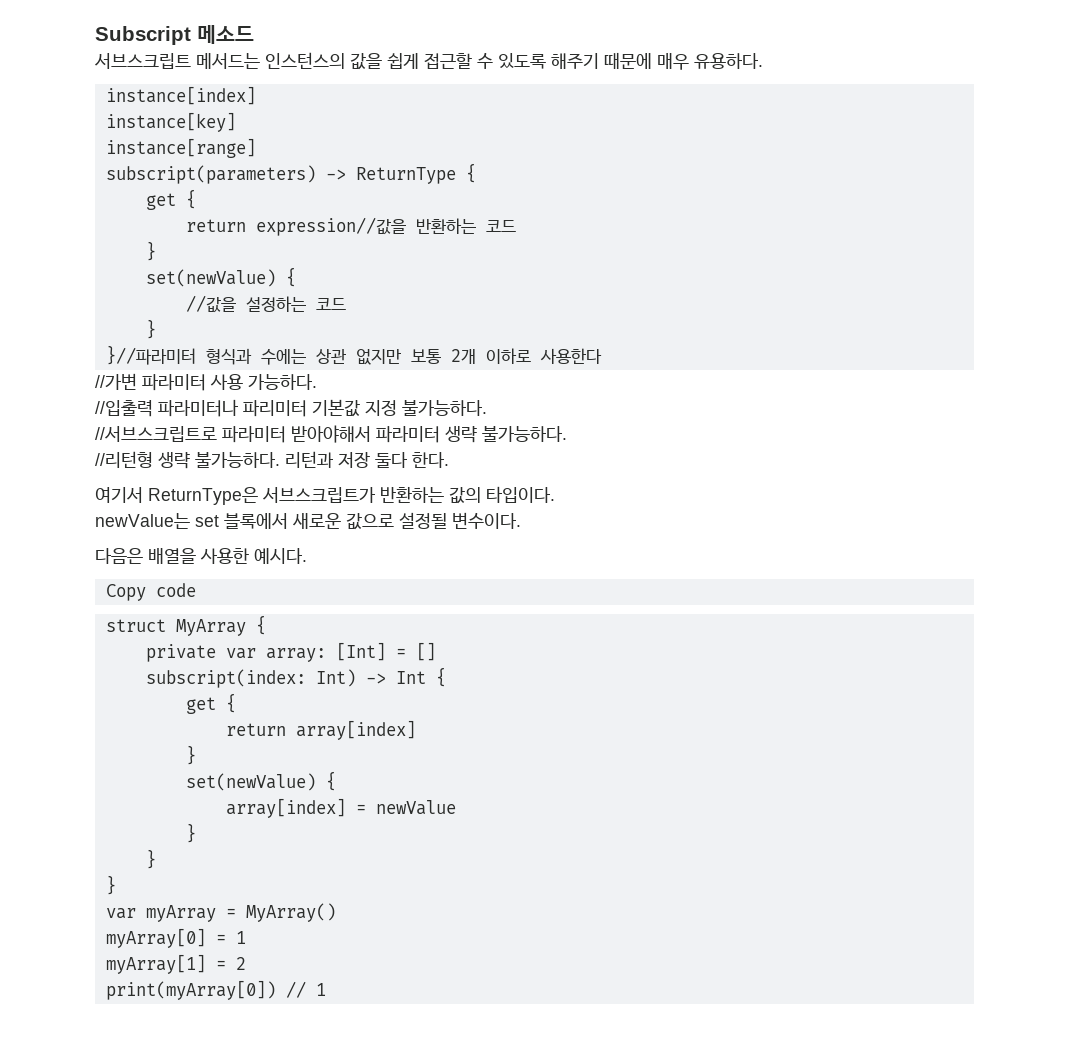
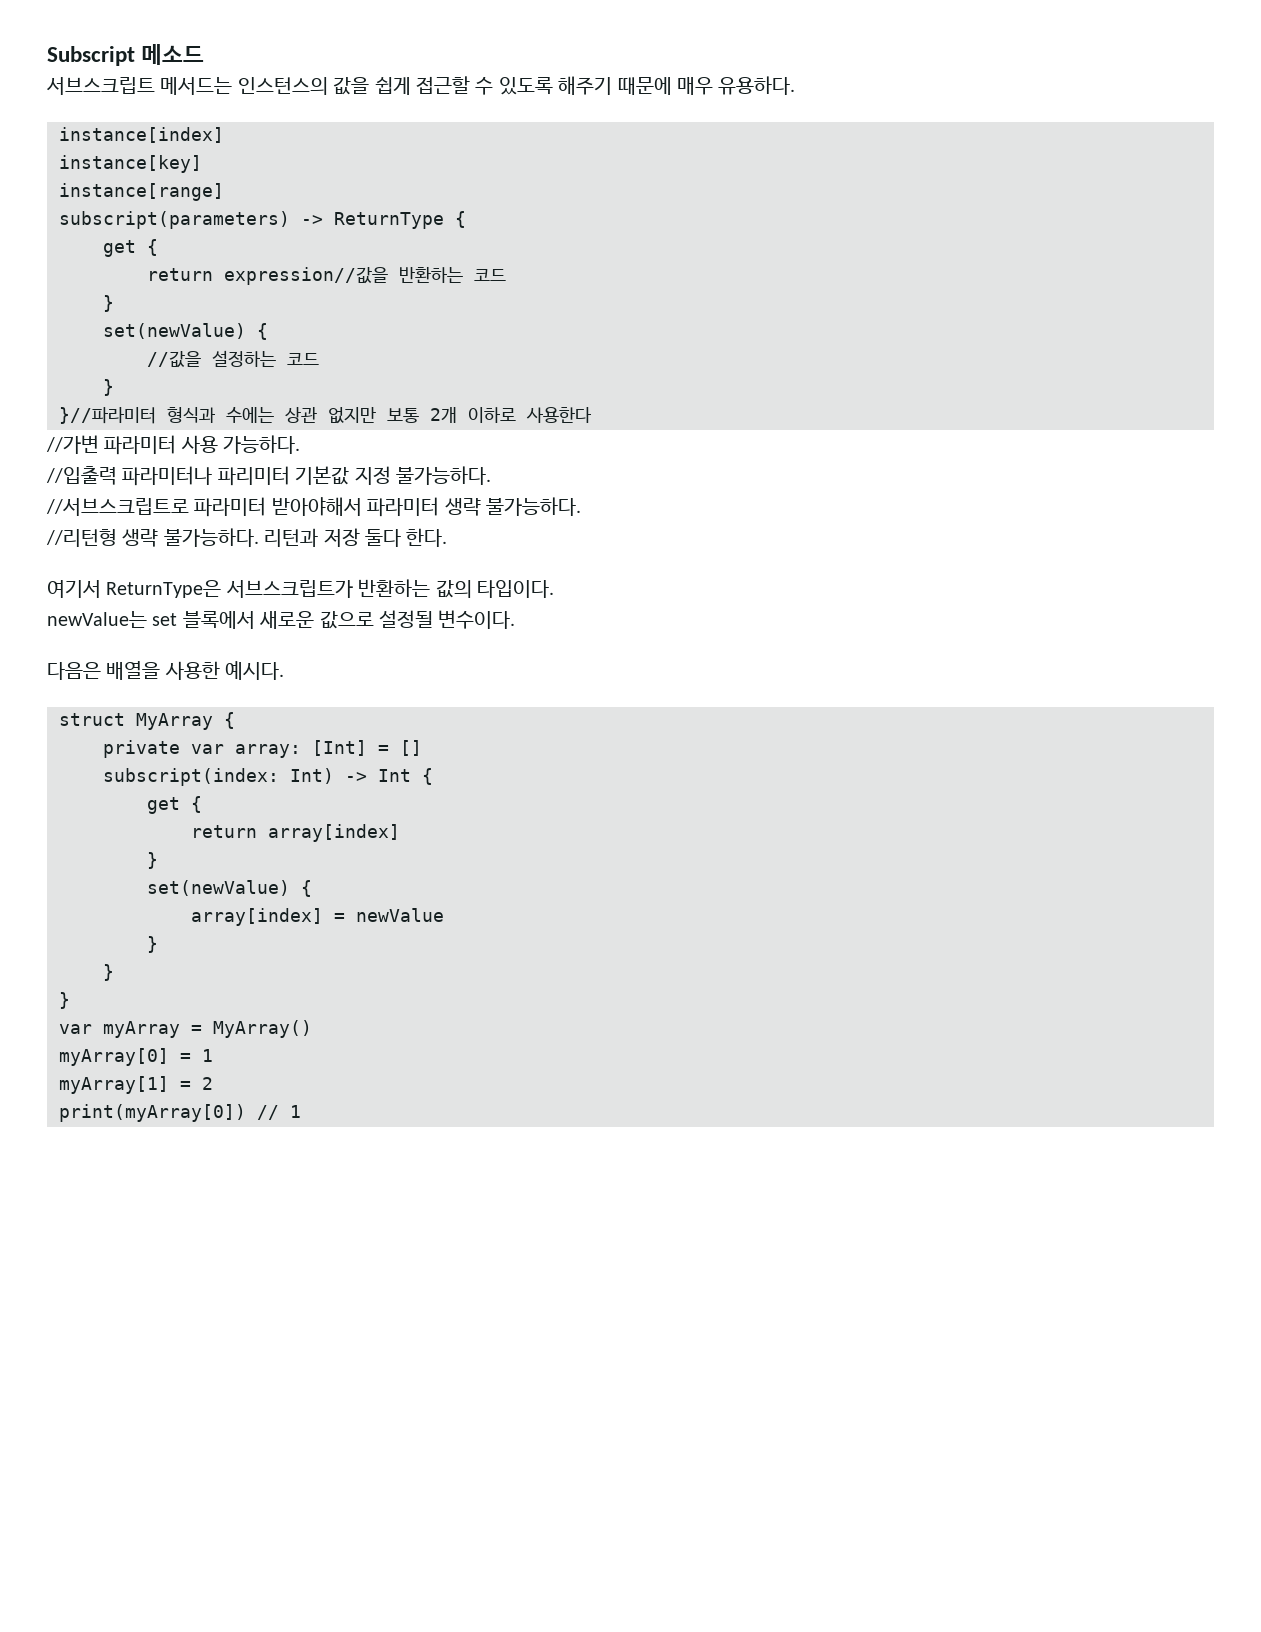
- Copy code

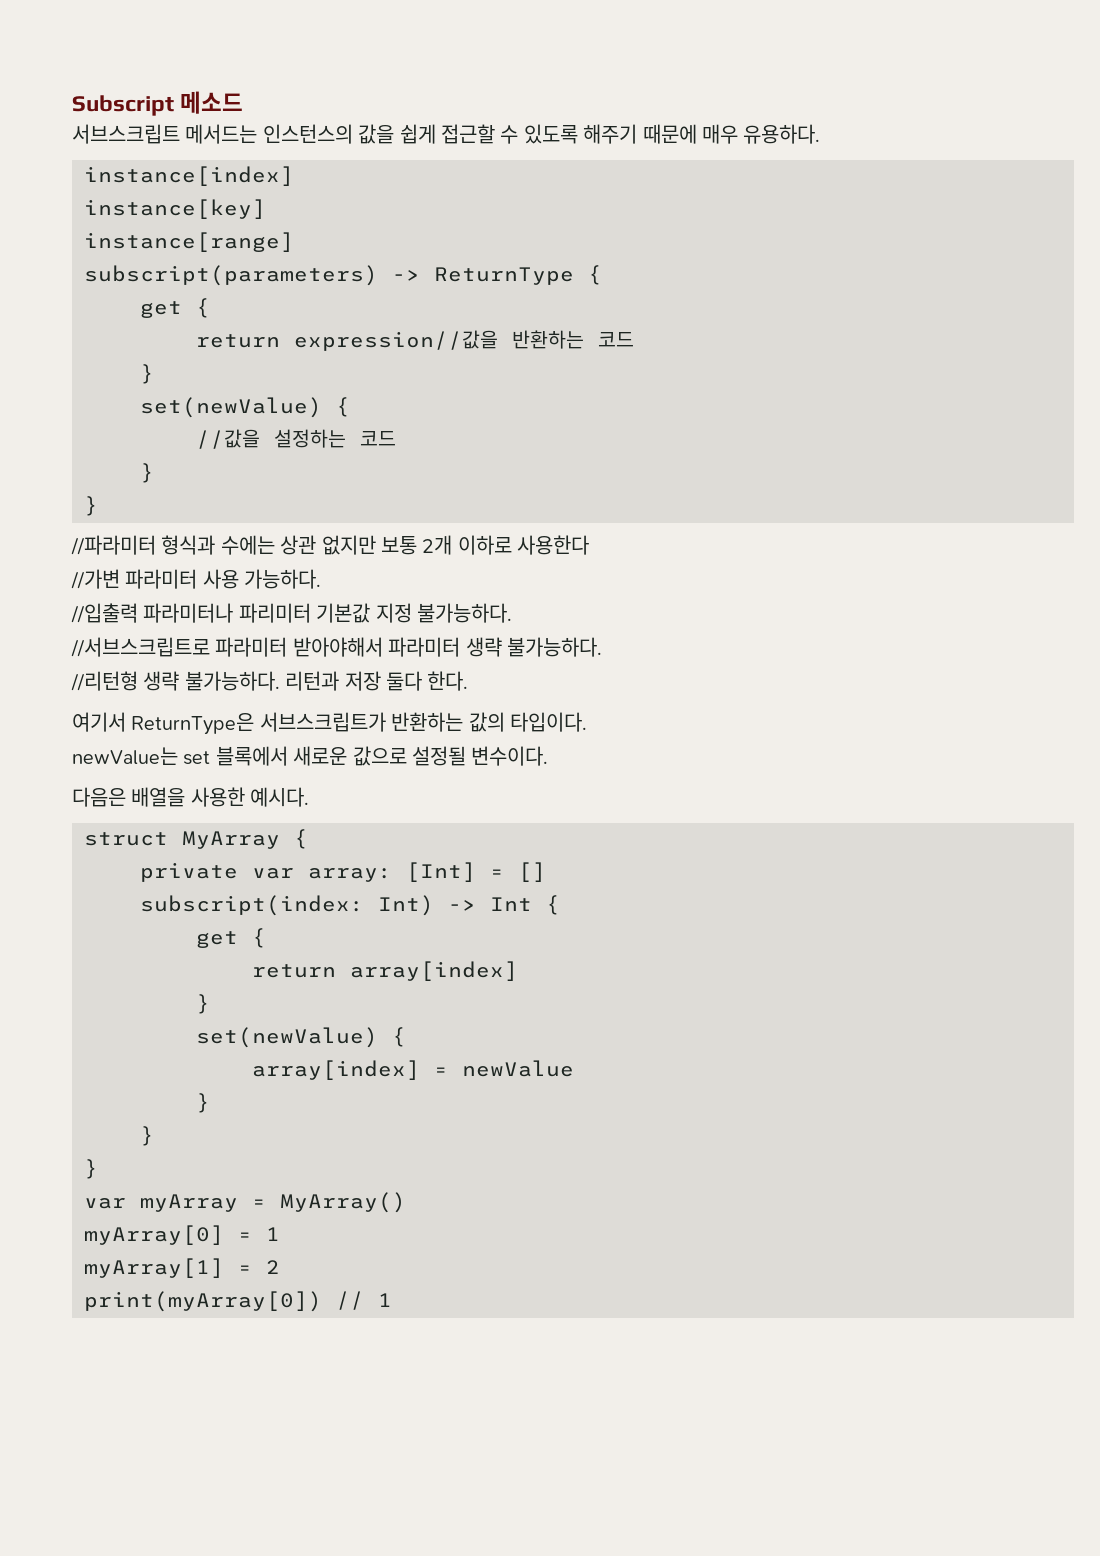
  //값을 설정하는 코드
  }
- }//파라미터 형식과 수에는 상관 없지만 보통 2개 이하로 사용한다
+ }
+ //파라미터 형식과 수에는 상관 없지만 보통 2개 이하로 사용한다

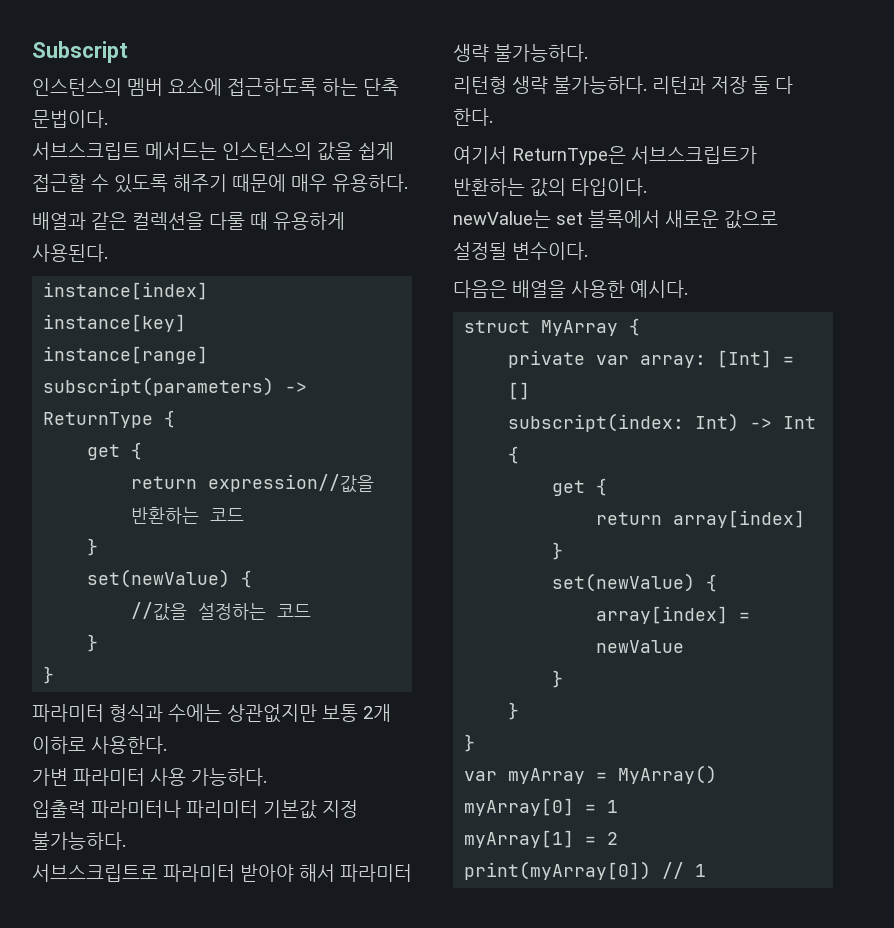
- Subscript 메소드
+ Subscript
+ 인스턴스의 멤버 요소에 접근하도록 하는 단축 문법이다.
+ 배열과 같은 컬렉션을 다룰 때 유용하게 사용된다.
- //파라미터 형식과 수에는 상관 없지만 보통 2개 이하로 사용한다
- //가변 파라미터 사용 가능하다.
+ 파라미터 형식과 수에는 상관없지만 보통 2개 이하로 사용한다.
+ 가변 파라미터 사용 가능하다.
- //입출력 파라미터나 파리미터 기본값 지정 불가능하다.
+ 입출력 파라미터나 파리미터 기본값 지정 불가능하다.
- //서브스크립트로 파라미터 받아야해서 파라미터 생략 불가능하다.
+ 서브스크립트로 파라미터 받아야 해서 파라미터 생략 불가능하다.
- //리턴형 생략 불가능하다.
+ 리턴형 생략 불가능하다.
- 리턴과 저장 둘다 한다.
+ 리턴과 저장 둘 다 한다.

